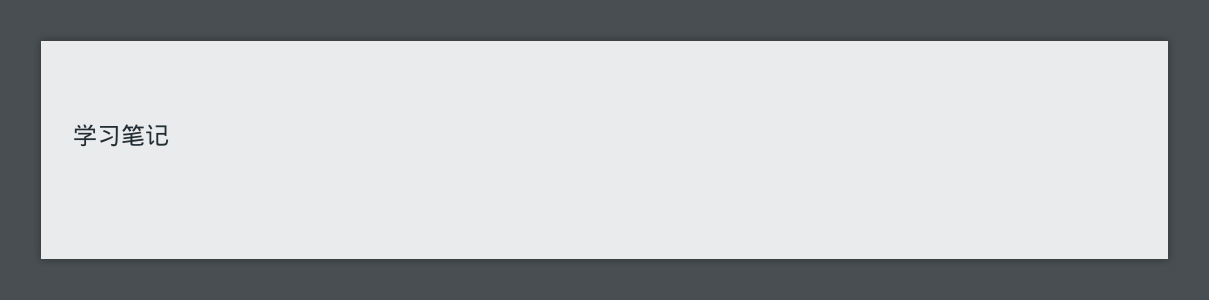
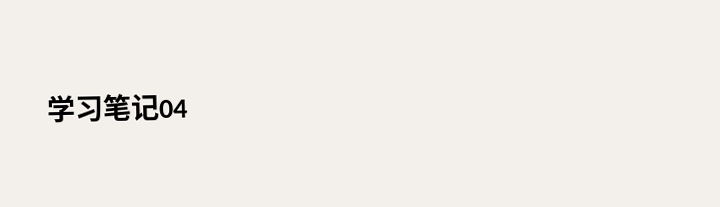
- 学习笔记
+ 学习笔记04

